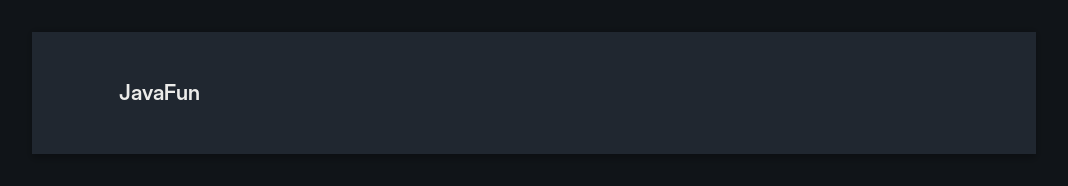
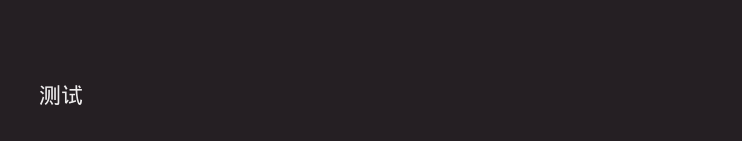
- JavaFun
+ 测试

